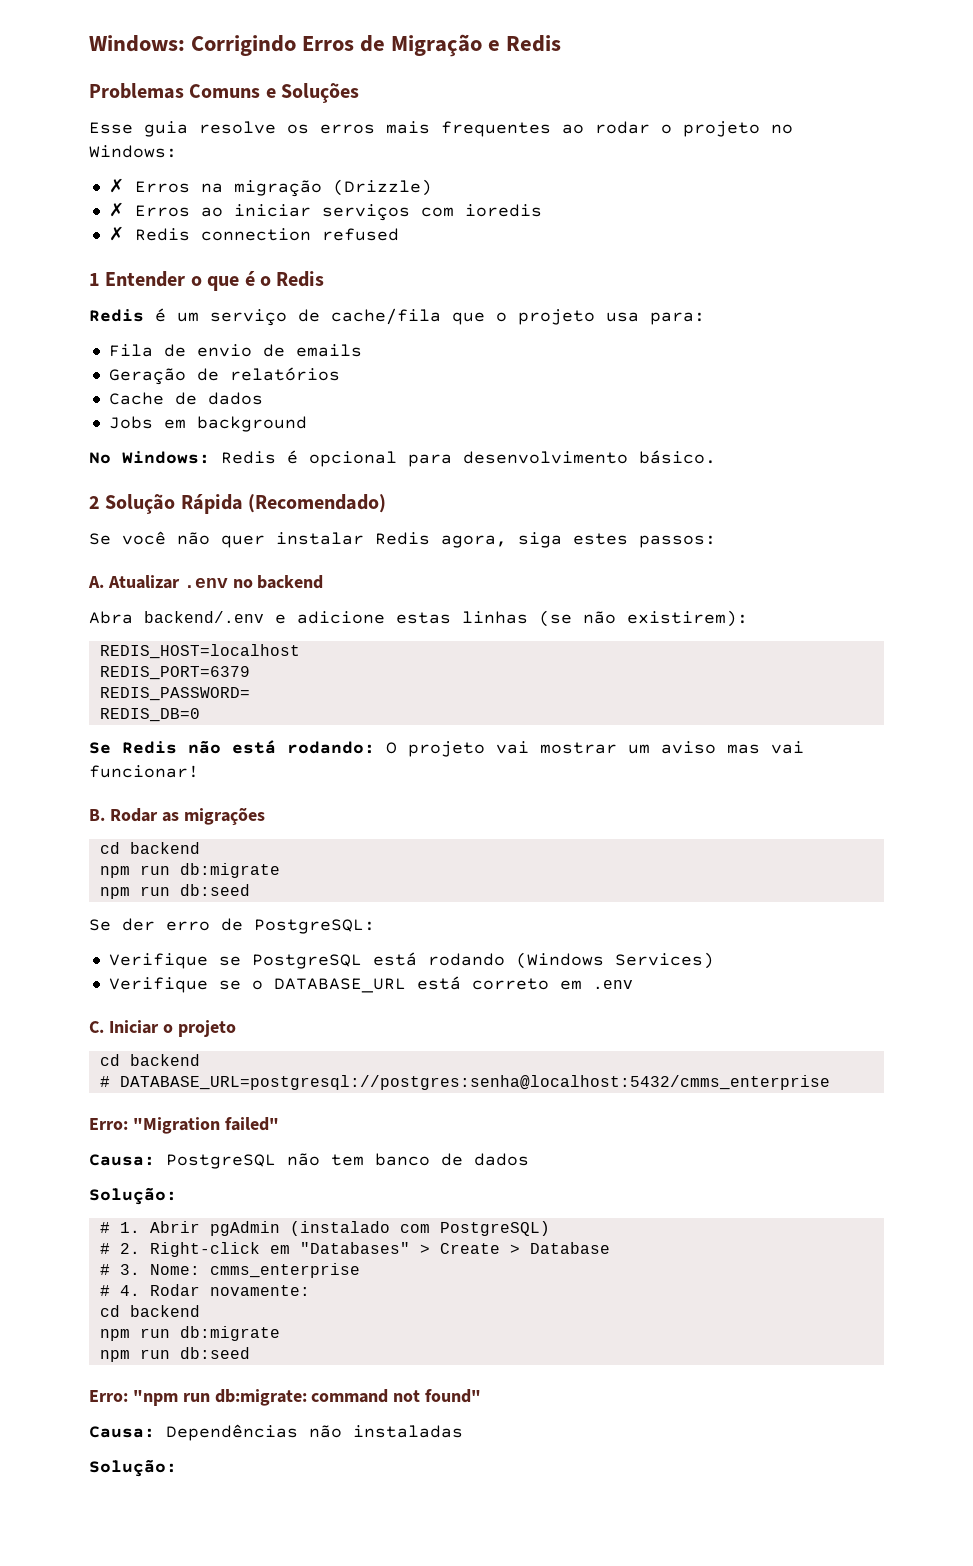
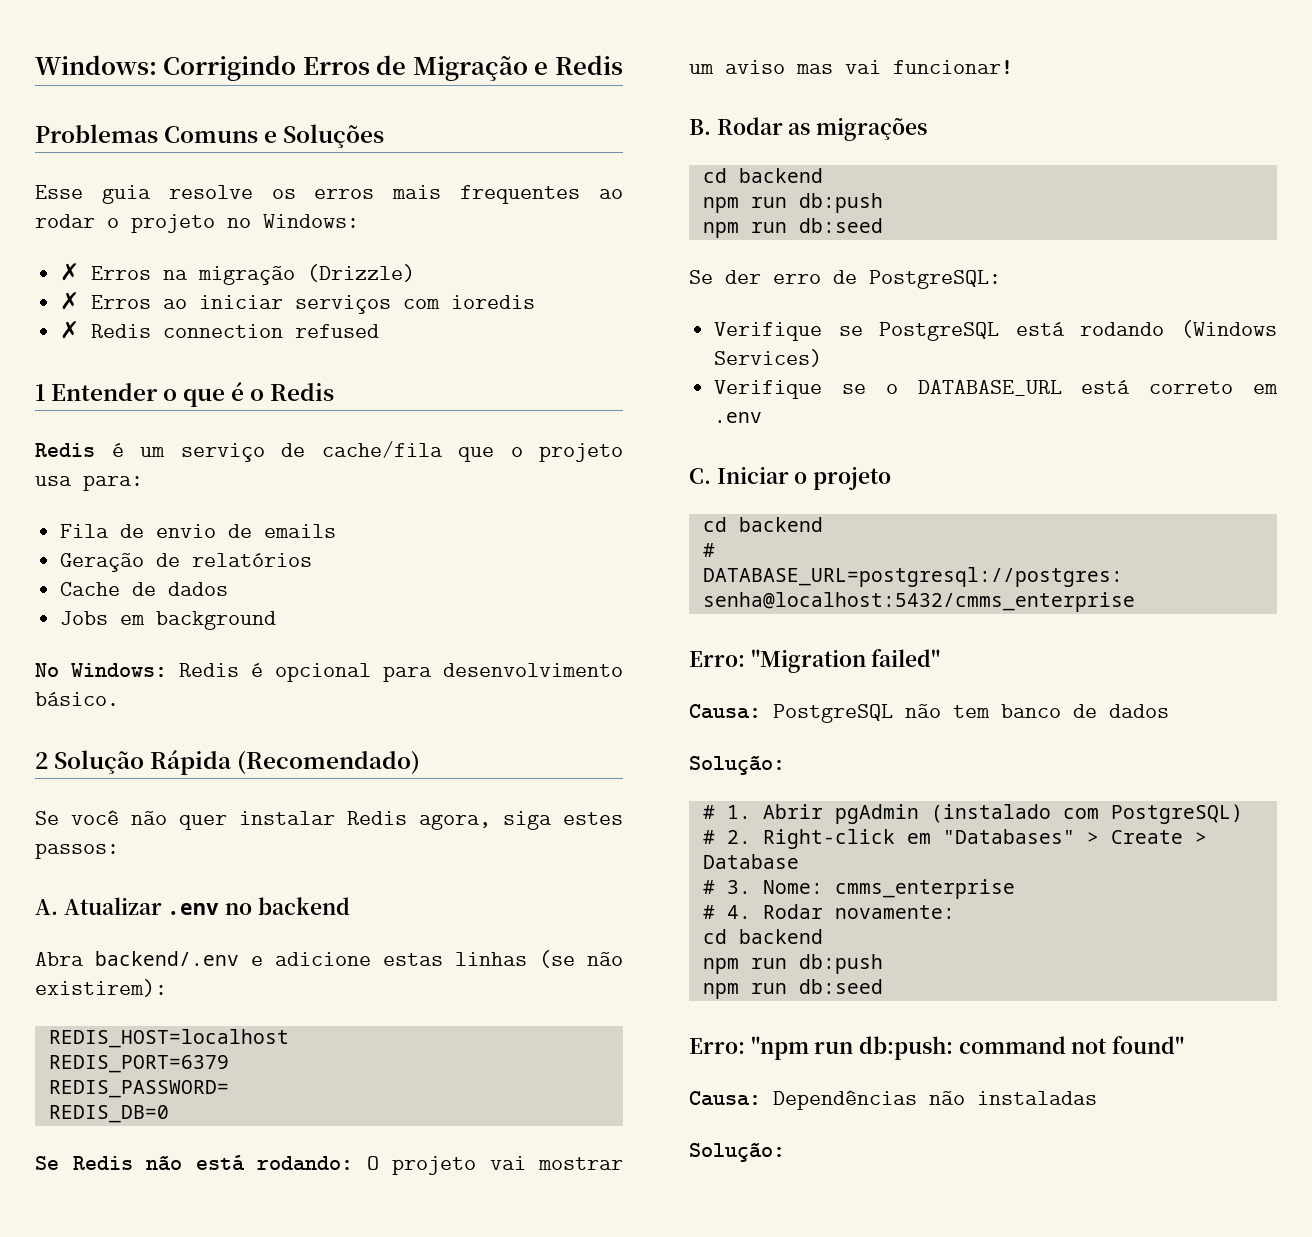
  B. Rodar as migrações
  cd backend
- npm run db:migrate
+ npm run db:push
  # 4. Rodar novamente:
  cd backend
- npm run db:migrate
+ npm run db:push
- Erro: "npm run db:migrate: command not found"
+ Erro: "npm run db:push: command not found"

